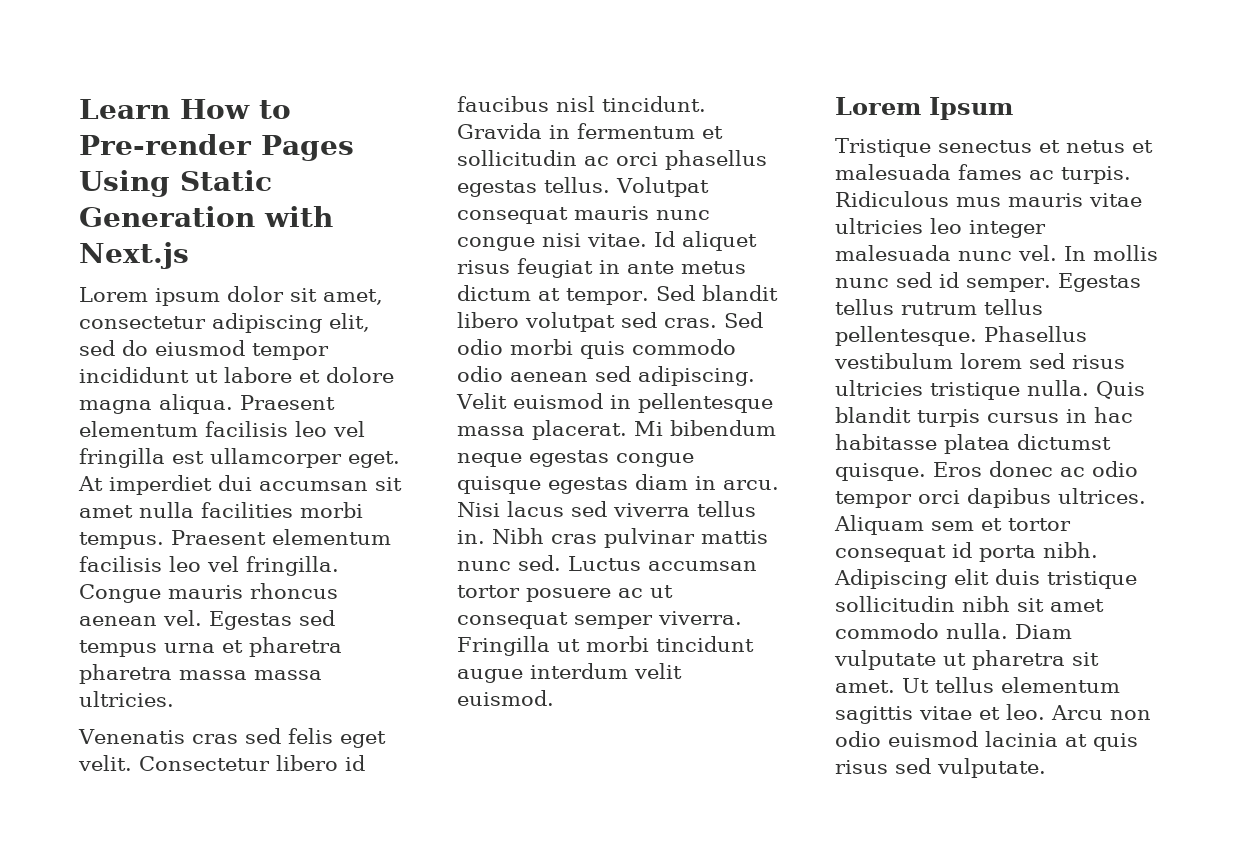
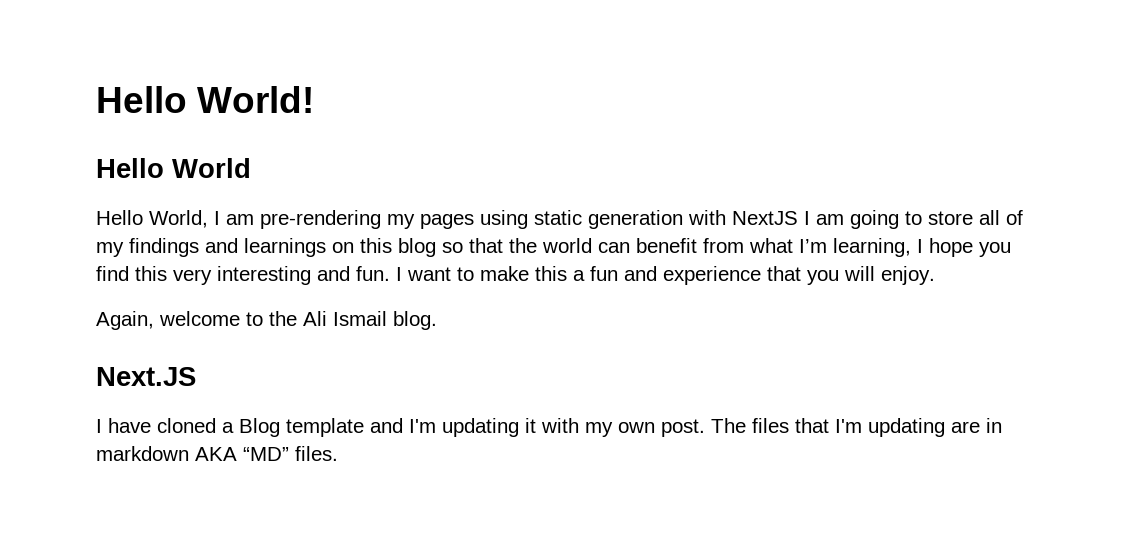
- Learn How to Pre-render Pages Using Static Generation with Next.js
- Lorem ipsum dolor sit amet, consectetur adipiscing elit, sed do eiusmod tempor incididunt ut labore et dolore magna aliqua. Praesent elementum facilisis leo vel fringilla est ullamcorper eget. At imperdiet dui accumsan sit amet nulla facilities morbi tempus. Praesent elementum facilisis leo vel fringilla. Congue mauris rhoncus aenean vel. Egestas sed tempus urna et pharetra pharetra massa massa ultricies.
- Venenatis cras sed felis eget velit. Consectetur libero id faucibus nisl tincidunt. Gravida in fermentum et sollicitudin ac orci phasellus egestas tellus. Volutpat consequat mauris nunc congue nisi vitae. Id aliquet risus feugiat in ante metus dictum at tempor. Sed blandit libero volutpat sed cras. Sed odio morbi quis commodo odio aenean sed adipiscing. Velit euismod in pellentesque massa placerat. Mi bibendum neque egestas congue quisque egestas diam in arcu. Nisi lacus sed viverra tellus in. Nibh cras pulvinar mattis nunc sed. Luctus accumsan tortor posuere ac ut consequat semper viverra. Fringilla ut morbi tincidunt augue interdum velit euismod.
- Lorem Ipsum
- Tristique senectus et netus et malesuada fames ac turpis. Ridiculous mus mauris vitae ultricies leo integer malesuada nunc vel. In mollis nunc sed id semper. Egestas tellus rutrum tellus pellentesque. Phasellus vestibulum lorem sed risus ultricies tristique nulla. Quis blandit turpis cursus in hac habitasse platea dictumst quisque. Eros donec ac odio tempor orci dapibus ultrices. Aliquam sem et tortor consequat id porta nibh. Adipiscing elit duis tristique sollicitudin nibh sit amet commodo nulla. Diam vulputate ut pharetra sit amet. Ut tellus elementum sagittis vitae et leo. Arcu non odio euismod lacinia at quis risus sed vulputate.
+ Hello World!
+ Hello World
+ Hello World, I am pre-rendering my pages using static generation with NextJS I am going to store all of my findings and learnings on this blog so that the world can benefit from what I’m learning, I hope you find this very interesting and fun. I want to make this a fun and experience that you will enjoy.
+ Again, welcome to the Ali Ismail blog.
+ Next.JS
+ I have cloned a Blog template and I'm updating it with my own post. The files that I'm updating are in markdown AKA “MD” files.

